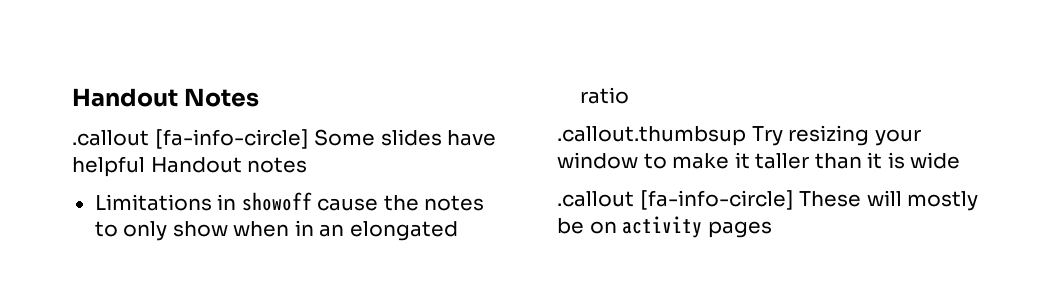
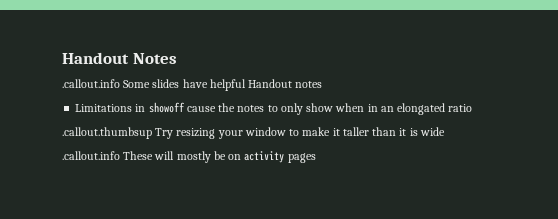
- .callout [fa-info-circle] Some slides have helpful Handout notes
+ .callout.info Some slides have helpful Handout notes
- .callout [fa-info-circle] These will mostly be on activity pages
+ .callout.info These will mostly be on activity pages

